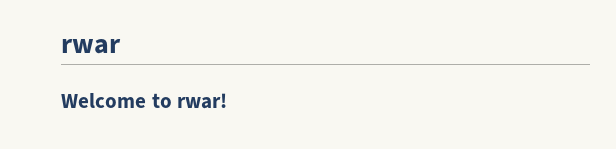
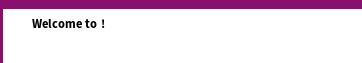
- rwar
- Welcome to rwar!
+ Welcome to !

